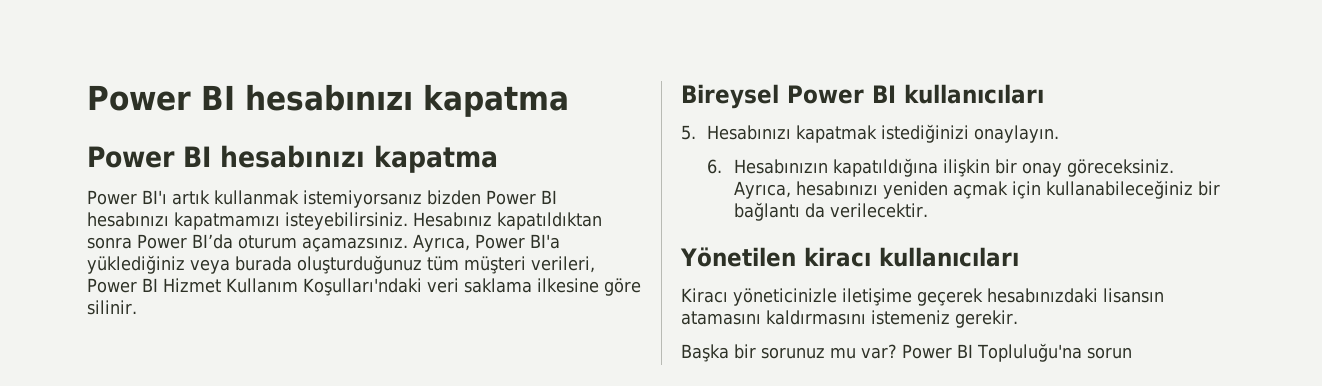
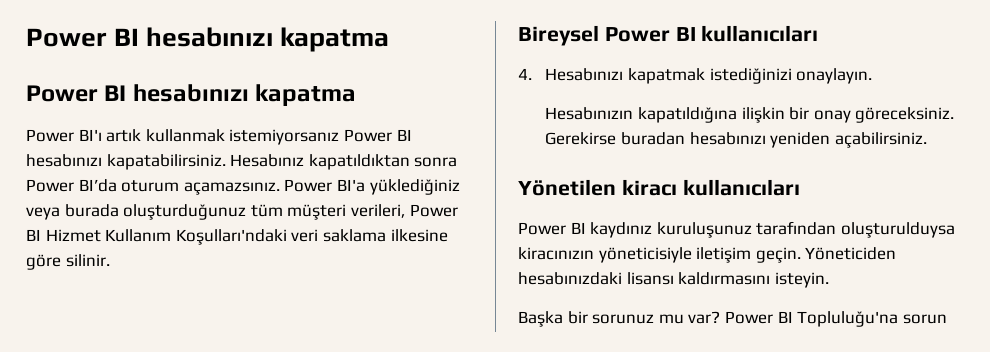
- Power BI'ı artık kullanmak istemiyorsanız bizden Power BI hesabınızı kapatmamızı isteyebilirsiniz.
+ Power BI'ı artık kullanmak istemiyorsanız Power BI hesabınızı kapatabilirsiniz.
- Ayrıca, Power BI'a yüklediğiniz veya burada oluşturduğunuz tüm müşteri verileri, Power BI Hizmet Kullanım Koşulları'ndaki veri saklama ilkesine göre silinir.
+ Power BI'a yüklediğiniz veya burada oluşturduğunuz tüm müşteri verileri, Power BI Hizmet Kullanım Koşulları'ndaki veri saklama ilkesine göre silinir.
- 5. Hesabınızı kapatmak istediğinizi onaylayın.
+ 4. Hesabınızı kapatmak istediğinizi onaylayın.
- 6. Hesabınızın kapatıldığına ilişkin bir onay göreceksiniz.
+ Hesabınızın kapatıldığına ilişkin bir onay göreceksiniz.
- Ayrıca, hesabınızı yeniden açmak için kullanabileceğiniz bir bağlantı da verilecektir.
+ Gerekirse buradan hesabınızı yeniden açabilirsiniz.
  Yönetilen kiracı kullanıcıları
- Kiracı yöneticinizle iletişime geçerek hesabınızdaki lisansın atamasını kaldırmasını istemeniz gerekir.
+ Power BI kaydınız kuruluşunuz tarafından oluşturulduysa kiracınızın yöneticisiyle iletişim geçin. Yöneticiden hesabınızdaki lisansı kaldırmasını isteyin.

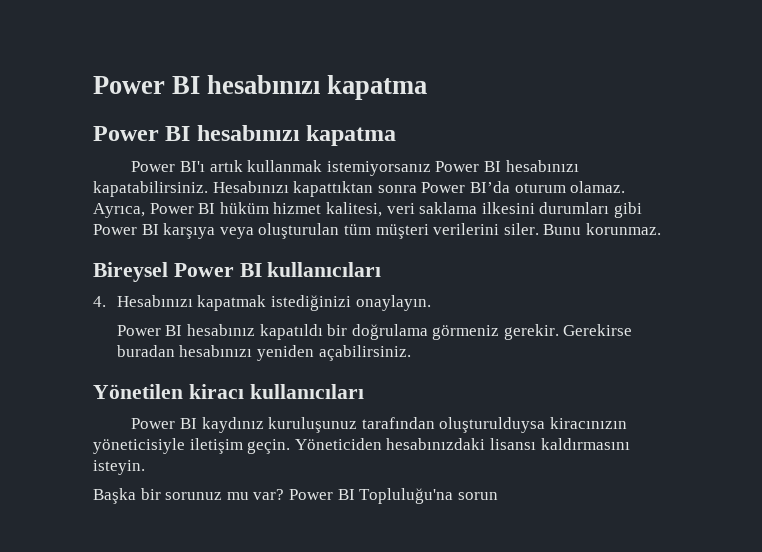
- Hesabınız kapatıldıktan sonra Power BI’da oturum açamazsınız. Power BI'a yüklediğiniz veya burada oluşturduğunuz tüm müşteri verileri, Power BI Hizmet Kullanım Koşulları'ndaki veri saklama ilkesine göre silinir.
+ Hesabınızı kapattıktan sonra Power BI’da oturum olamaz. Ayrıca, Power BI hüküm hizmet kalitesi, veri saklama ilkesini durumları gibi Power BI karşıya veya oluşturulan tüm müşteri verilerini siler. Bunu korunmaz.
- Hesabınızın kapatıldığına ilişkin bir onay göreceksiniz.
+ Power BI hesabınız kapatıldı bir doğrulama görmeniz gerekir.

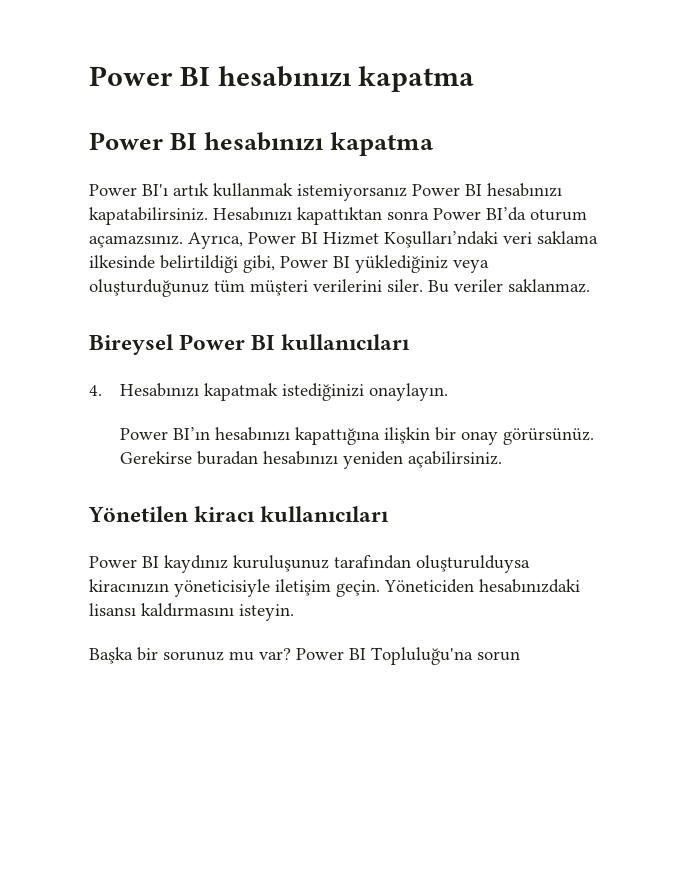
- Hesabınızı kapattıktan sonra Power BI’da oturum olamaz.
+ Hesabınızı kapattıktan sonra Power BI’da oturum açamazsınız.
- Ayrıca, Power BI hüküm hizmet kalitesi, veri saklama ilkesini durumları gibi Power BI karşıya veya oluşturulan tüm müşteri verilerini siler.
+ Ayrıca, Power BI Hizmet Koşulları’ndaki veri saklama ilkesinde belirtildiği gibi, Power BI yüklediğiniz veya oluşturduğunuz tüm müşteri verilerini siler.
- Bunu korunmaz.
+ Bu veriler saklanmaz.
- Power BI hesabınız kapatıldı bir doğrulama görmeniz gerekir.
+ Power BI’ın hesabınızı kapattığına ilişkin bir onay görürsünüz.

